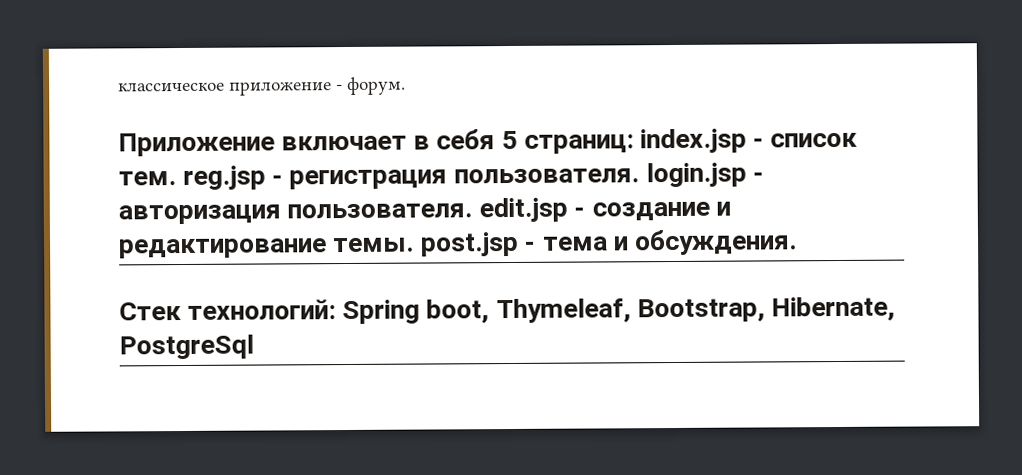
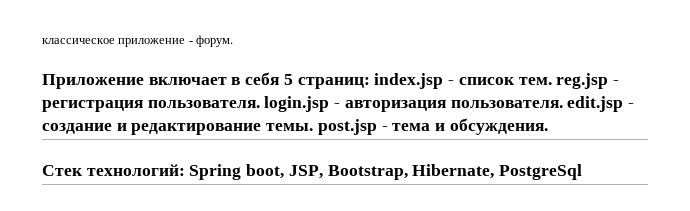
- Стек технологий: Spring boot, Thymeleaf, Bootstrap, Hibernate, PostgreSql
+ Стек технологий: Spring boot, JSP, Bootstrap, Hibernate, PostgreSql

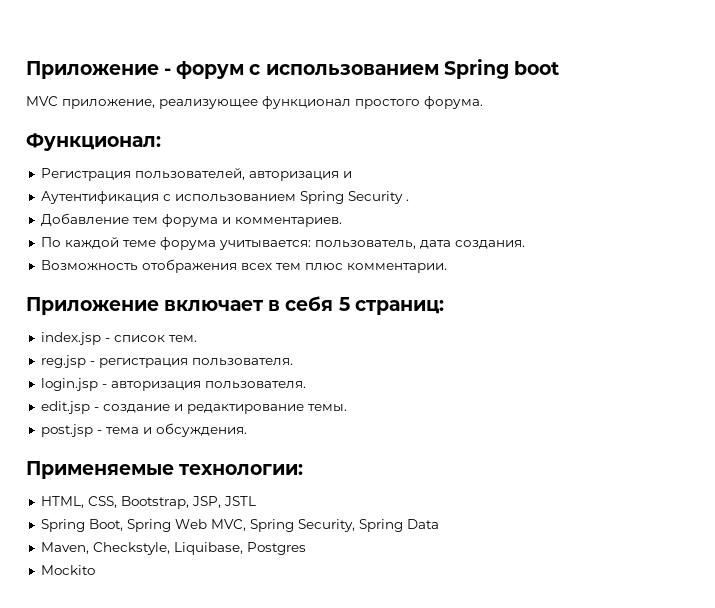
- классическое приложение - форум.
+ Приложение - форум с использованием Spring boot
+ MVC приложение, реализующее функционал простого форума.
+ Функционал:
+ Регистрация пользователей, авторизация и
+ Аутентификация с использованием Spring Security .
+ Добавление тем форума и комментариев.
+ По каждой теме форума учитывается: пользователь, дата создания.
+ Возможность отображения всех тем плюс комментарии.
- Приложение включает в себя 5 страниц: index.jsp - список тем. reg.jsp - регистрация пользователя. login.jsp - авторизация пользователя. edit.jsp - создание и редактирование темы. post.jsp - тема и обсуждения.
+ Приложение включает в себя 5 страниц:
+ index.jsp - список тем.
+ reg.jsp - регистрация пользователя.
+ login.jsp - авторизация пользователя.
+ edit.jsp - создание и редактирование темы.
+ post.jsp - тема и обсуждения.
- Стек технологий: Spring boot, JSP, Bootstrap, Hibernate, PostgreSql
+ Применяемые технологии:
+ HTML, CSS, Bootstrap, JSP, JSTL
+ Spring Boot, Spring Web MVC, Spring Security, Spring Data
+ Maven, Checkstyle, Liquibase, Postgres
+ Mockito

